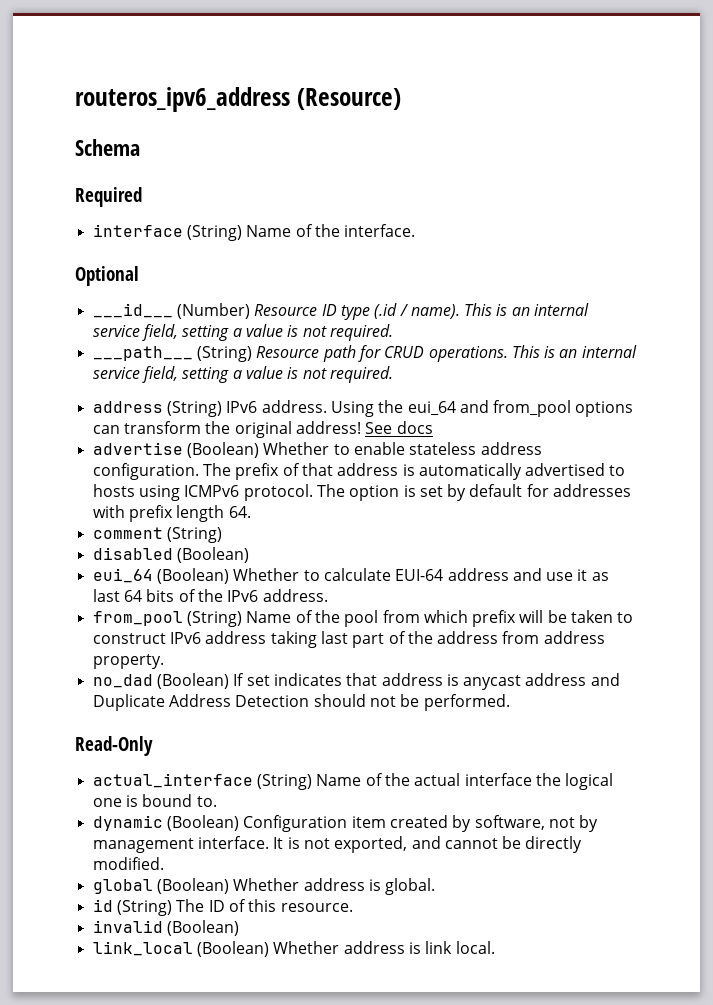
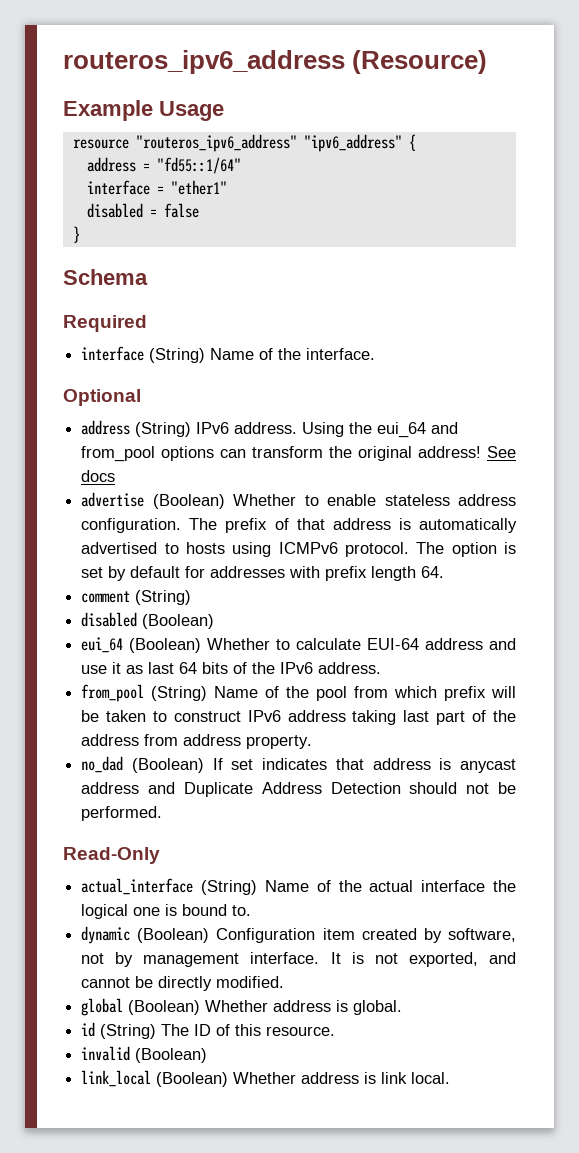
+ Example Usage
+ resource "routeros_ipv6_address" "ipv6_address" {
+ address = "fd55::1/64"
+ interface = "ether1"
+ disabled = false
+ }
- ___id___ (Number) Resource ID type (.id / name). This is an internal service field, setting a value is not required.
- ___path___ (String) Resource path for CRUD operations. This is an internal service field, setting a value is not required.

